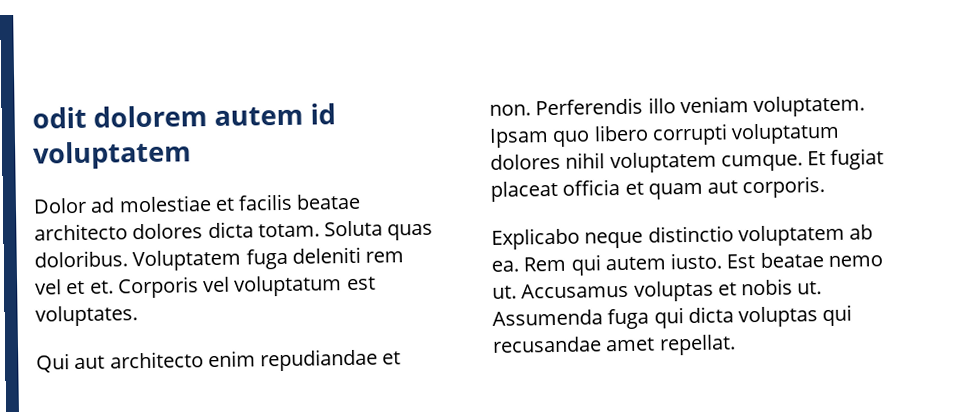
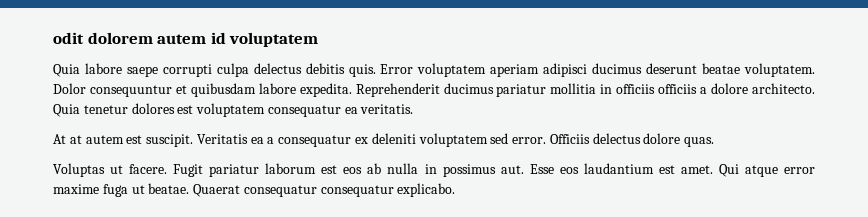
- Dolor ad molestiae et facilis beatae architecto dolores dicta totam. Soluta quas doloribus. Voluptatem fuga deleniti rem vel et et. Corporis vel voluptatum est voluptates.
- Qui aut architecto enim repudiandae et non. Perferendis illo veniam voluptatem. Ipsam quo libero corrupti voluptatum dolores nihil voluptatem cumque. Et fugiat placeat officia et quam aut corporis.
- Explicabo neque distinctio voluptatem ab ea. Rem qui autem iusto. Est beatae nemo ut. Accusamus voluptas et nobis ut. Assumenda fuga qui dicta voluptas qui recusandae amet repellat.
+ Quia labore saepe corrupti culpa delectus debitis quis. Error voluptatem aperiam adipisci ducimus deserunt beatae voluptatem. Dolor consequuntur et quibusdam labore expedita. Reprehenderit ducimus pariatur mollitia in officiis officiis a dolore architecto. Quia tenetur dolores est voluptatem consequatur ea veritatis.
+ At at autem est suscipit. Veritatis ea a consequatur ex deleniti voluptatem sed error. Officiis delectus dolore quas.
+ Voluptas ut facere. Fugit pariatur laborum est eos ab nulla in possimus aut. Esse eos laudantium est amet. Qui atque error maxime fuga ut beatae. Quaerat consequatur consequatur explicabo.

